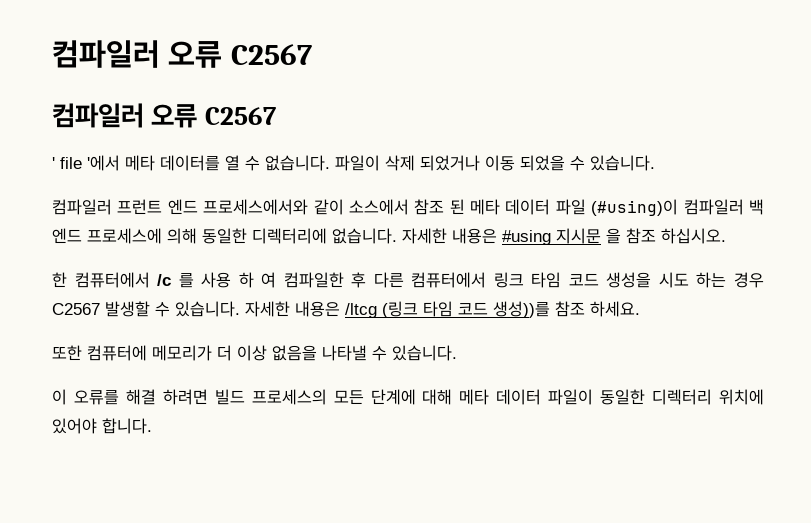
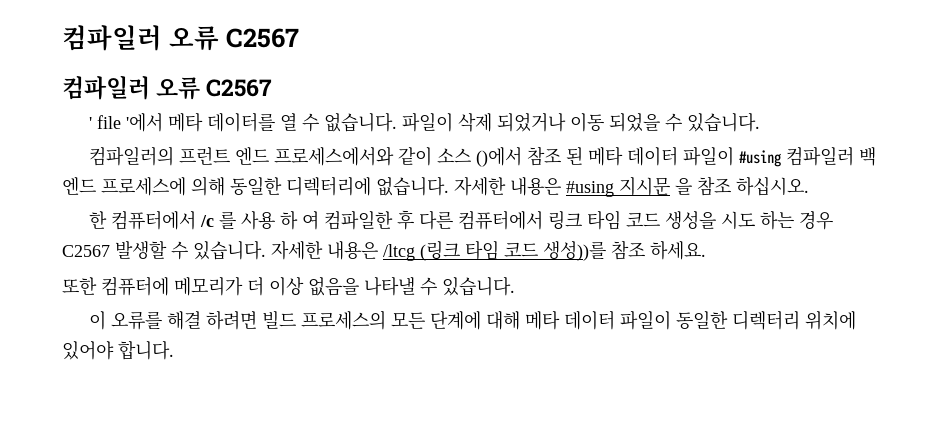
- 컴파일러 프런트 엔드 프로세스에서와 같이 소스에서 참조 된 메타 데이터 파일 (#using)이 컴파일러 백 엔드 프로세스에 의해 동일한 디렉터리에 없습니다.
+ 컴파일러의 프런트 엔드 프로세스에서와 같이 소스 ()에서 참조 된 메타 데이터 파일이 #using 컴파일러 백 엔드 프로세스에 의해 동일한 디렉터리에 없습니다.

